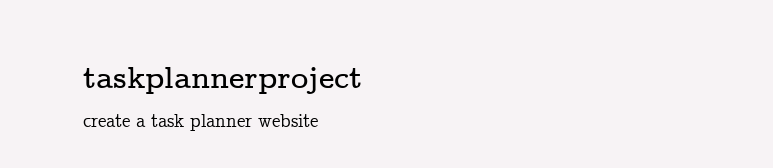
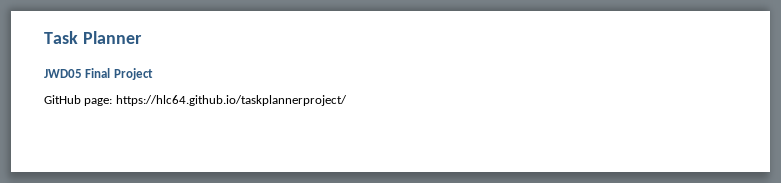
- taskplannerproject
- create a task planner website
+ Task Planner
+ JWD05 Final Project
+ GitHub page: https://hlc64.github.io/taskplannerproject/

